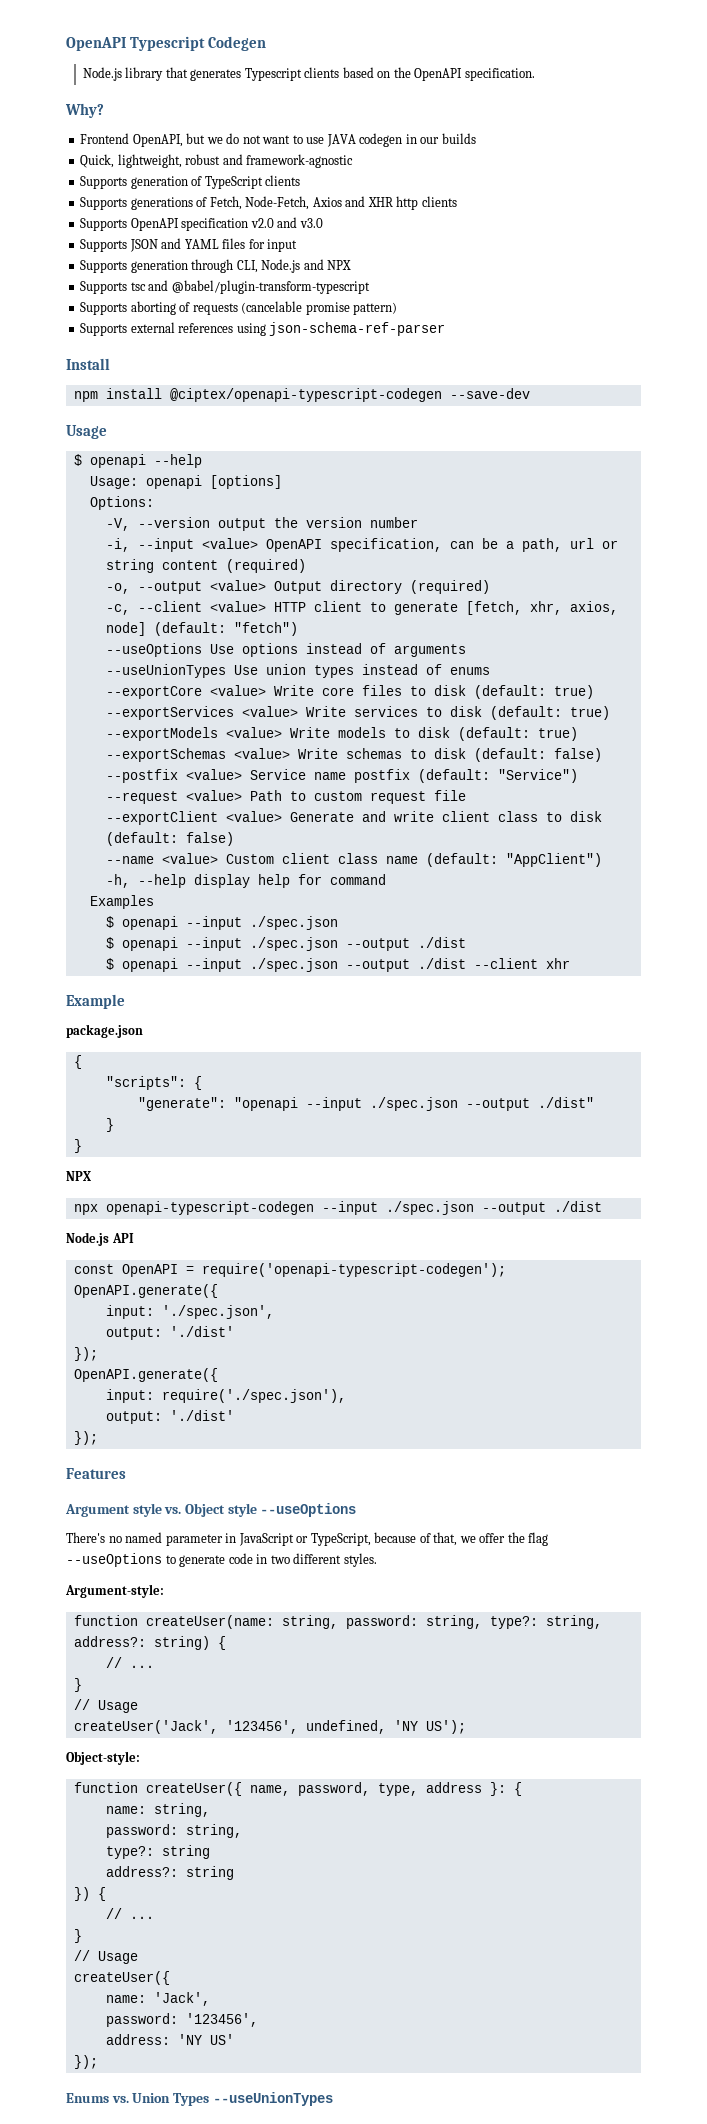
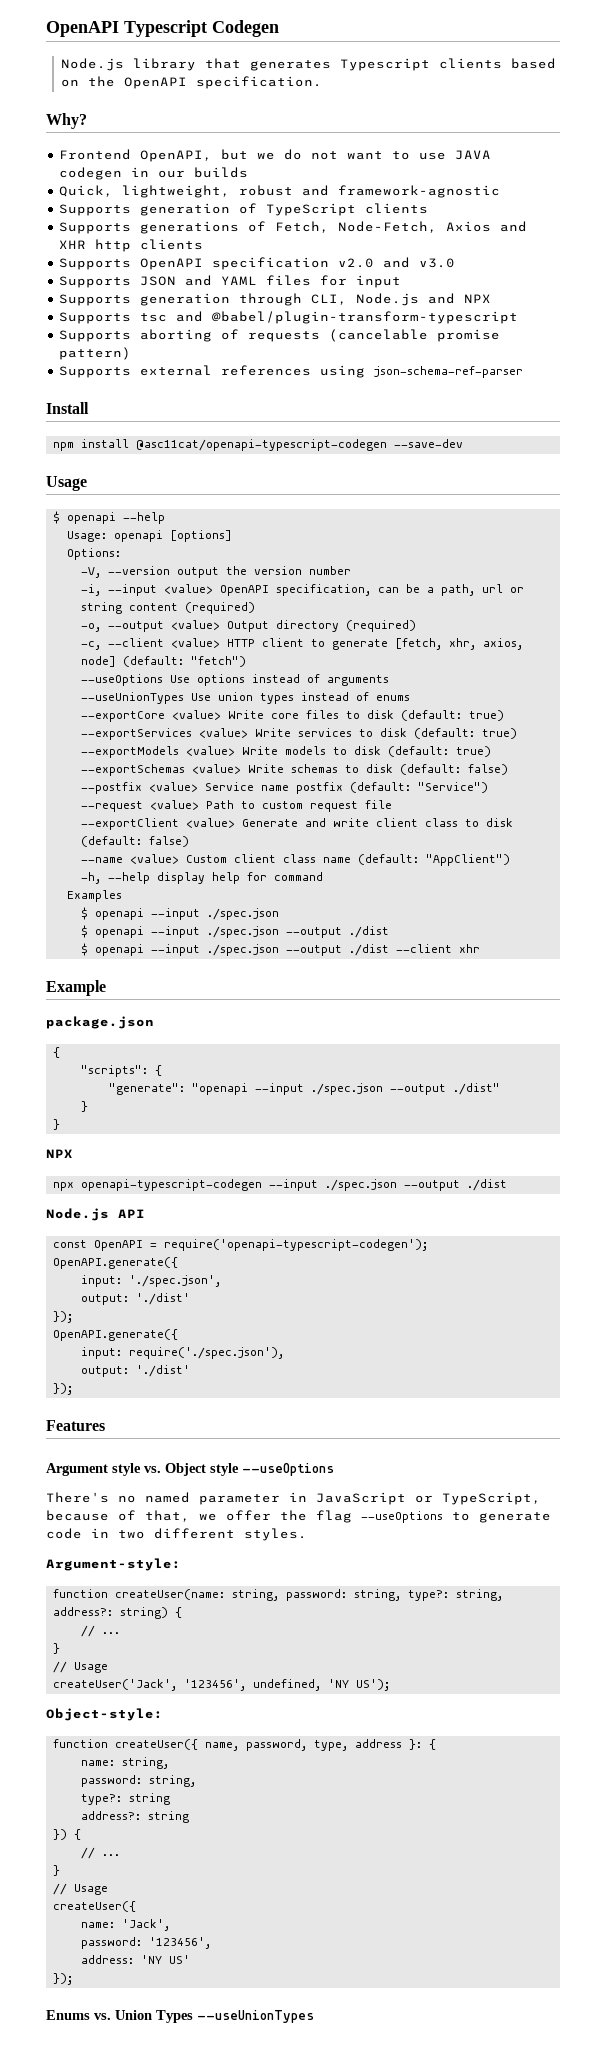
- npm install @ciptex/openapi-typescript-codegen --save-dev
+ npm install @asc11cat/openapi-typescript-codegen --save-dev

